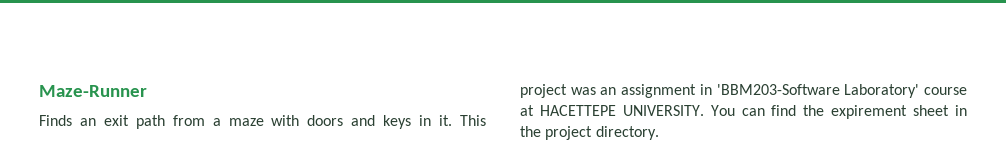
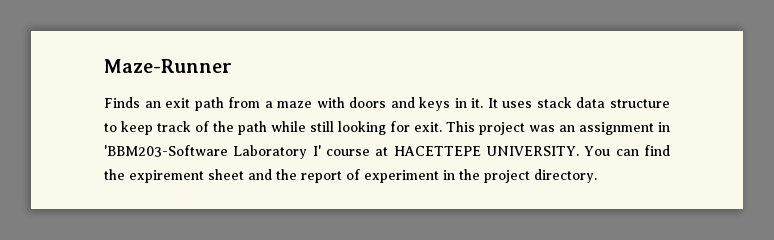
+ It uses stack data structure to keep track of the path while still looking for exit.
- This project was an assignment in 'BBM203-Software Laboratory' course at HACETTEPE UNIVERSITY.
+ This project was an assignment in 'BBM203-Software Laboratory I' course at HACETTEPE UNIVERSITY.
- You can find the expirement sheet in the project directory.
+ You can find the expirement sheet and the report of experiment in the project directory.

